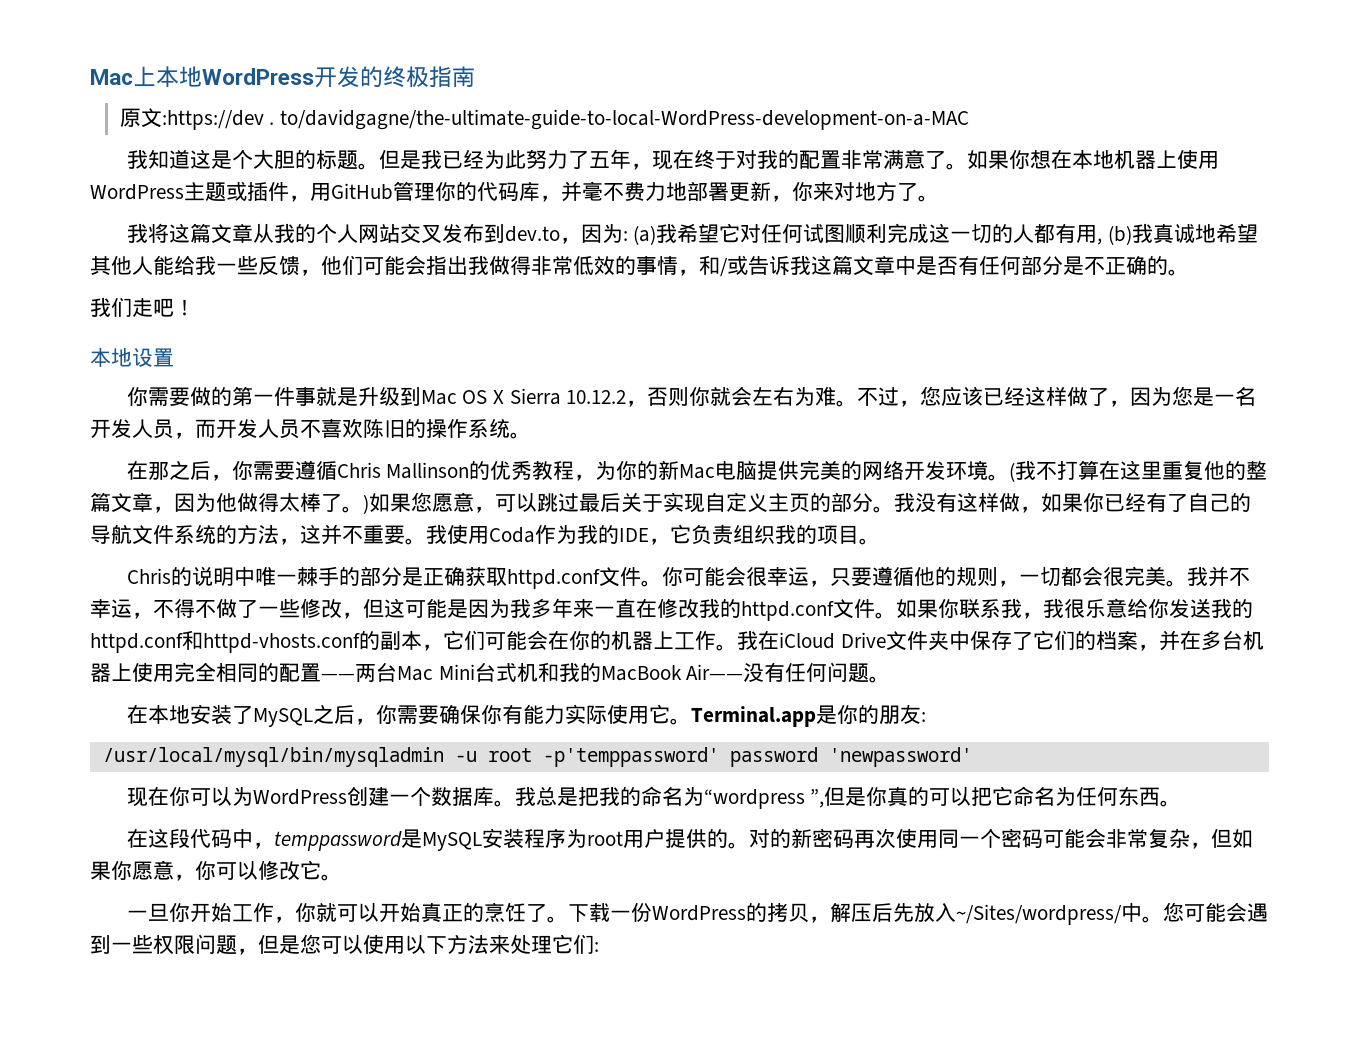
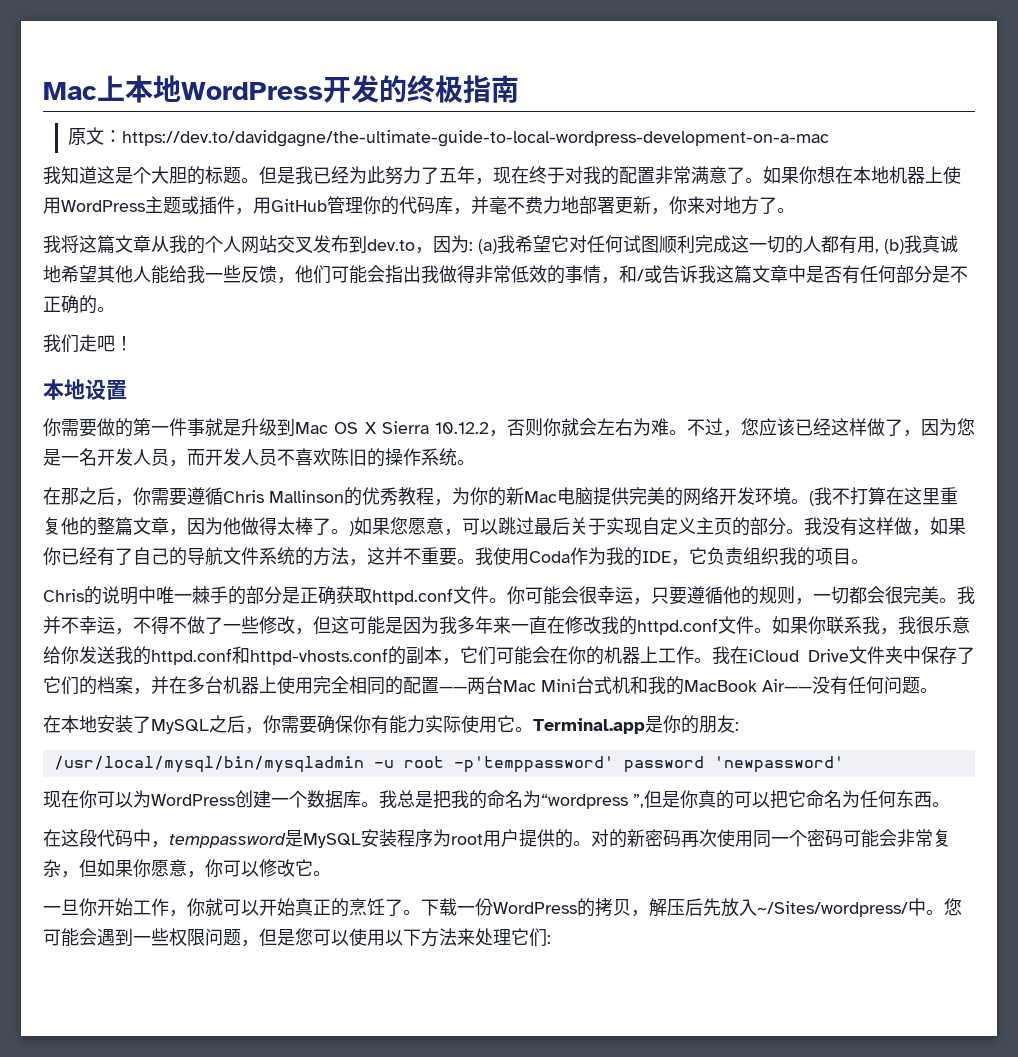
- 原文:https://dev . to/davidgagne/the-ultimate-guide-to-local-WordPress-development-on-a-MAC
+ 原文：https://dev.to/davidgagne/the-ultimate-guide-to-local-wordpress-development-on-a-mac

